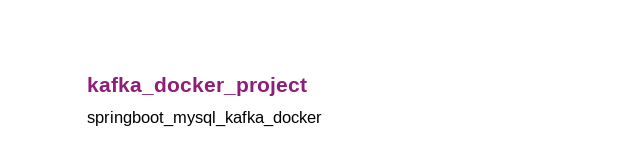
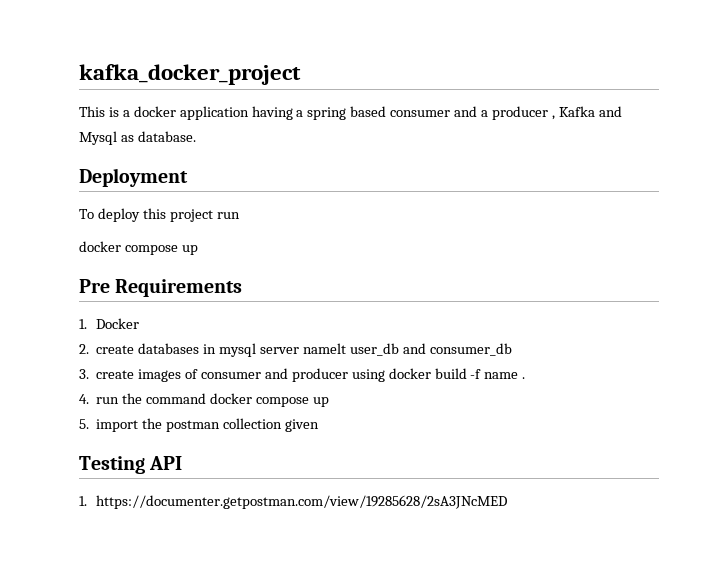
- springboot_mysql_kafka_docker
+ This is a docker application having a spring based consumer and a producer , Kafka and Mysql as database.
+ Deployment
+ To deploy this project run
+ docker compose up
+ Pre Requirements
+ 1. Docker
+ 2. create databases in mysql server namelt user_db and consumer_db
+ 3. create images of consumer and producer using docker build -f name .
+ 4. run the command docker compose up
+ 5. import the postman collection given
+ Testing API
+ 1. https://documenter.getpostman.com/view/19285628/2sA3JNcMED

